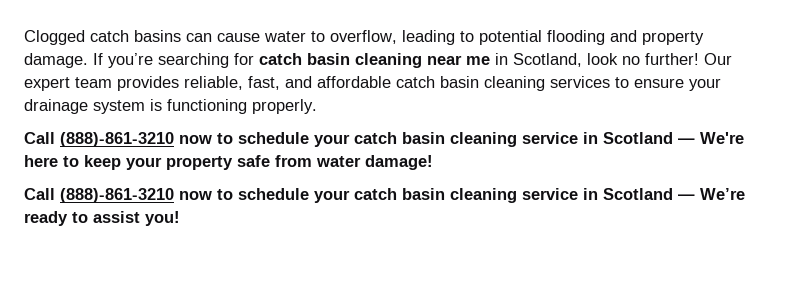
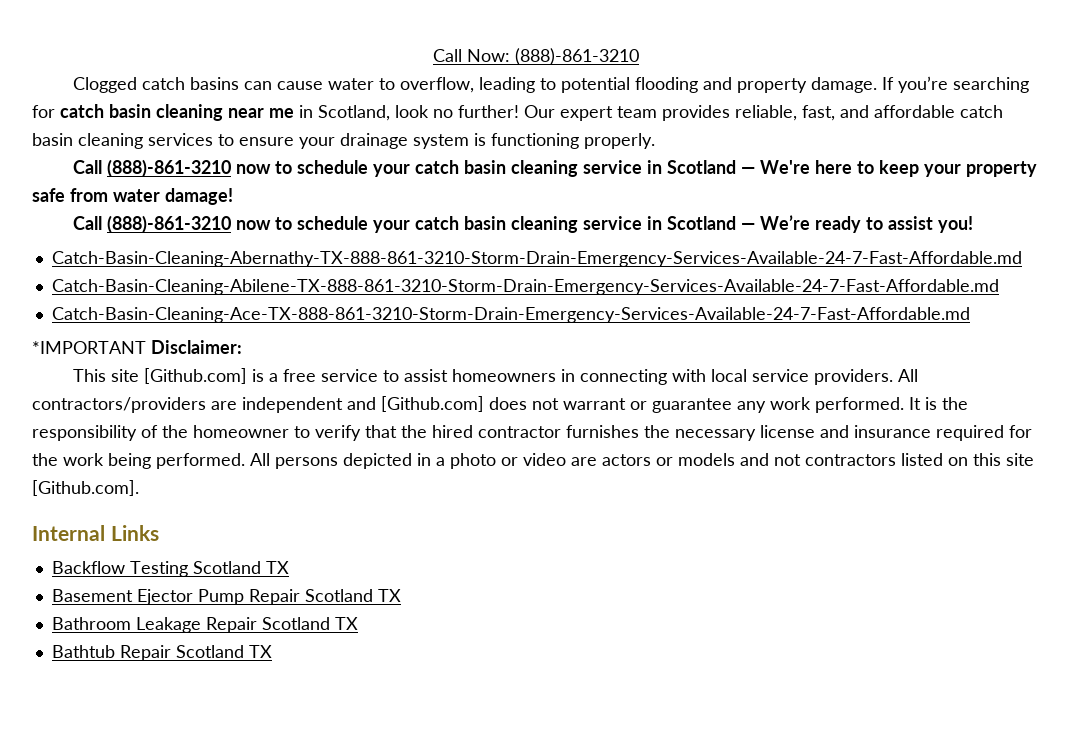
+ Call Now: (888)-861-3210
+ Catch-Basin-Cleaning-Abernathy-TX-888-861-3210-Storm-Drain-Emergency-Services-Available-24-7-Fast-Affordable.md
+ Catch-Basin-Cleaning-Abilene-TX-888-861-3210-Storm-Drain-Emergency-Services-Available-24-7-Fast-Affordable.md
+ Catch-Basin-Cleaning-Ace-TX-888-861-3210-Storm-Drain-Emergency-Services-Available-24-7-Fast-Affordable.md
+ *IMPORTANT Disclaimer:
+ This site [Github.com] is a free service to assist homeowners in connecting with local service providers. All contractors/providers are independent and [Github.com] does not warrant or guarantee any work performed. It is the responsibility of the homeowner to verify that the hired contractor furnishes the necessary license and insurance required for the work being performed. All persons depicted in a photo or video are actors or models and not contractors listed on this site [Github.com].
+ Internal Links
+ Backflow Testing Scotland TX
+ Basement Ejector Pump Repair Scotland TX
+ Bathroom Leakage Repair Scotland TX
+ Bathtub Repair Scotland TX

